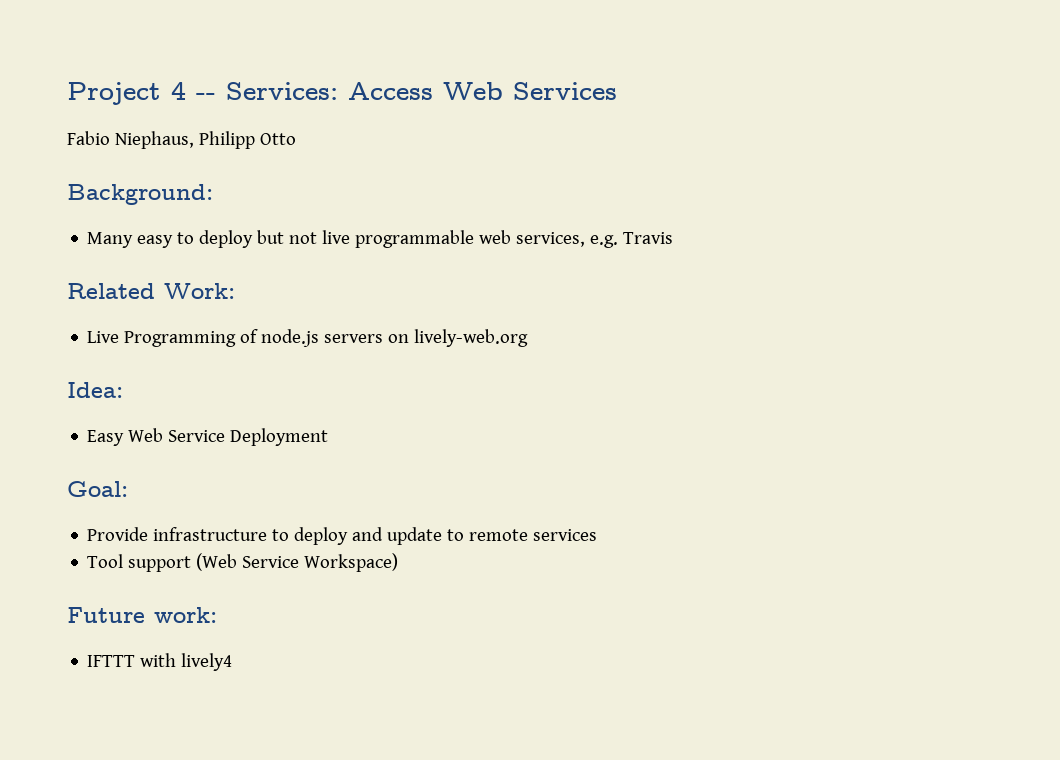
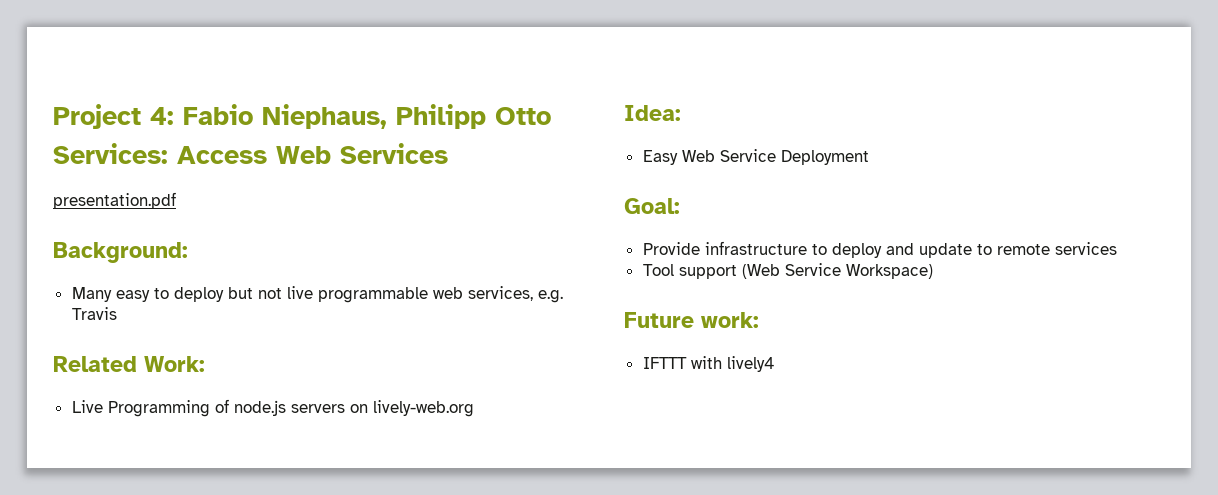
- Project 4 -- Services: Access Web Services
+ Project 4: Fabio Niephaus, Philipp Otto
+ Services: Access Web Services
- Fabio Niephaus, Philipp Otto
+ presentation.pdf

